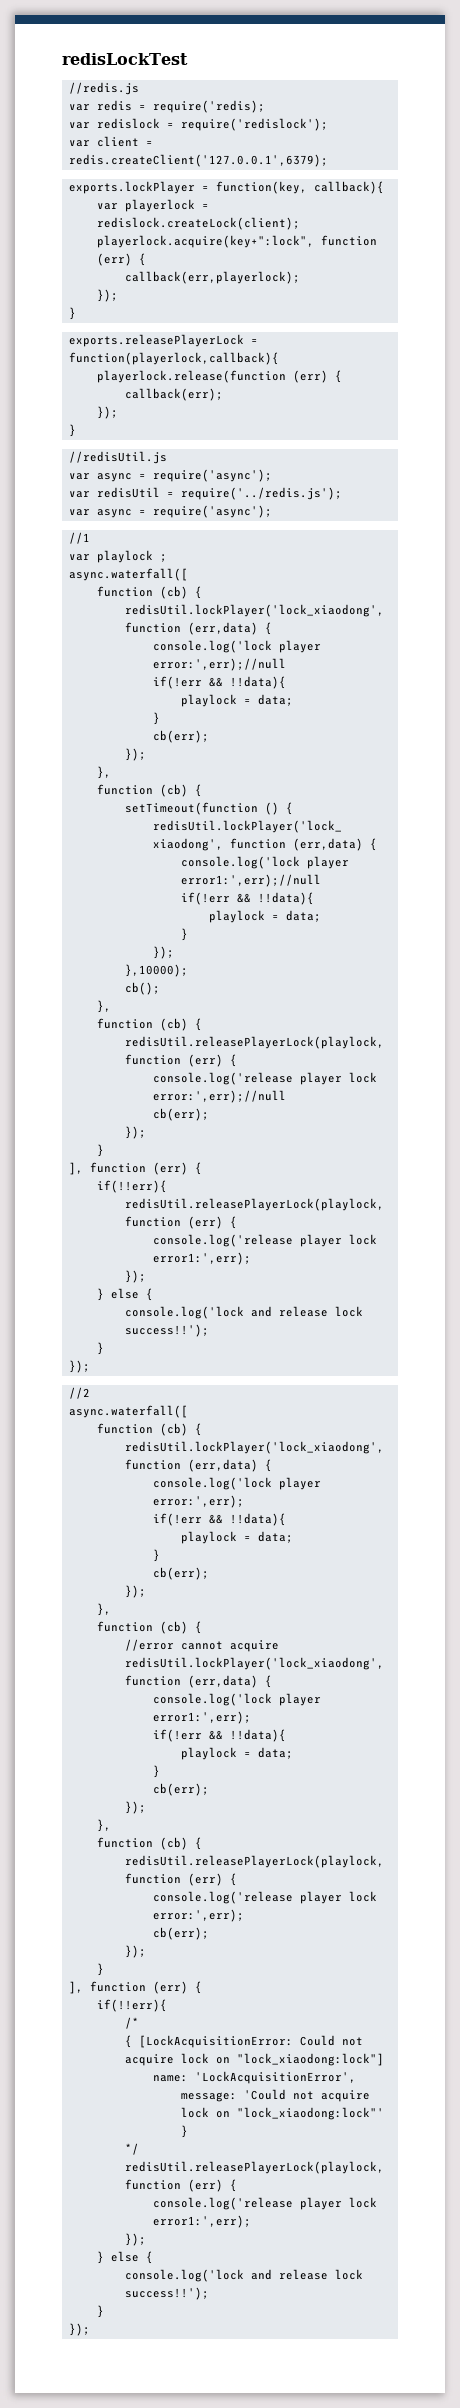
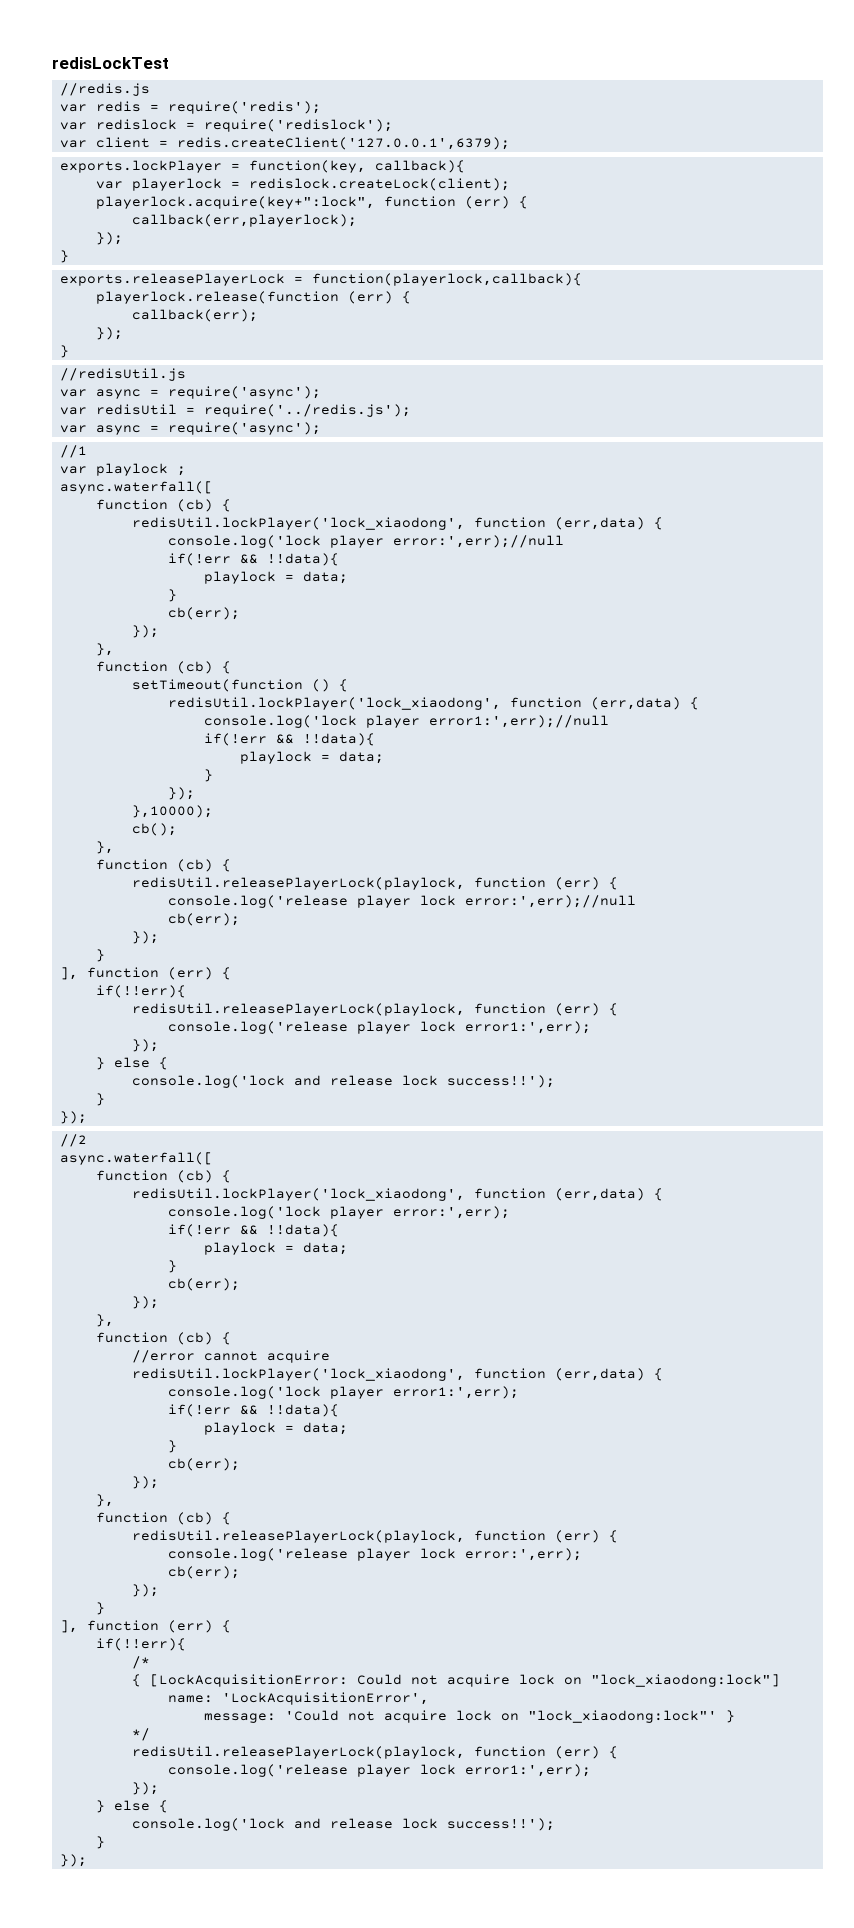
- var redis = require('redis);
+ var redis = require('redis');

